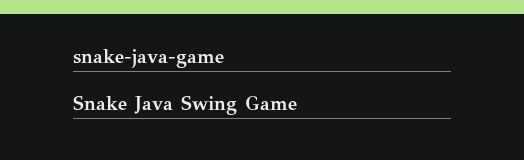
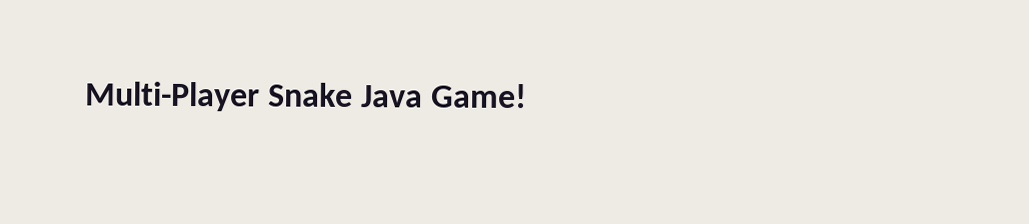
- snake-java-game
- Snake Java Swing Game
+ Multi-Player Snake Java Game!

